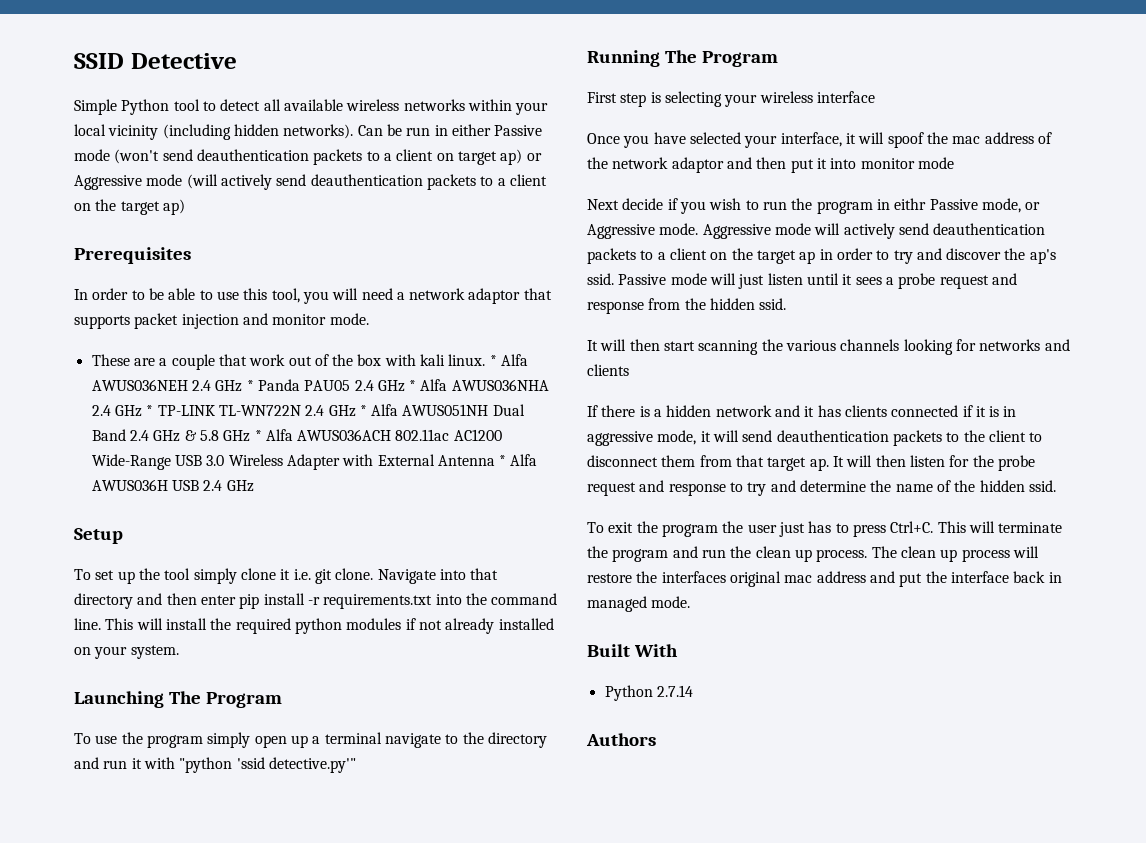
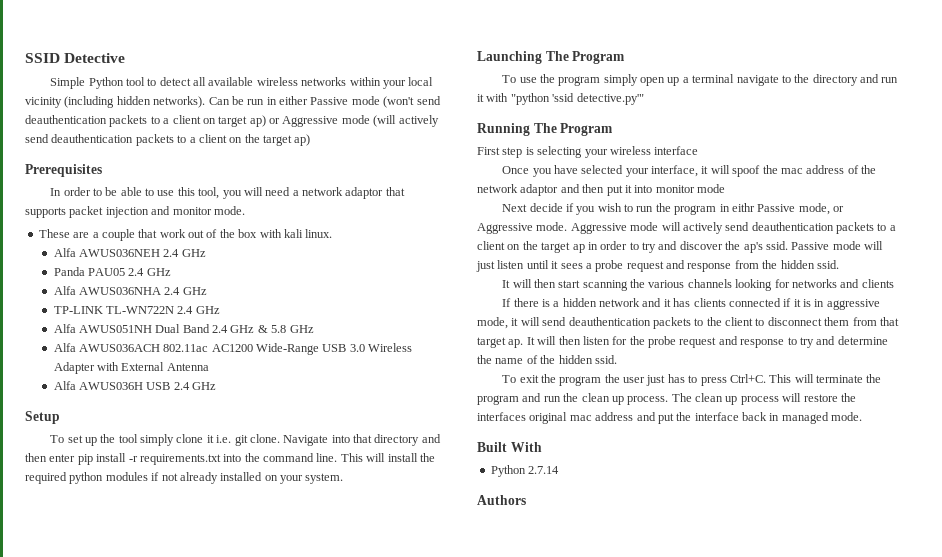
- These are a couple that work out of the box with kali linux. * Alfa AWUS036NEH 2.4 GHz * Panda PAU05 2.4 GHz * Alfa AWUS036NHA 2.4 GHz * TP-LINK TL-WN722N 2.4 GHz * Alfa AWUS051NH Dual Band 2.4 GHz & 5.8 GHz * Alfa AWUS036ACH 802.11ac AC1200 Wide-Range USB 3.0 Wireless Adapter with External Antenna * Alfa AWUS036H USB 2.4 GHz
+ These are a couple that work out of the box with kali linux.
+ Alfa AWUS036NEH 2.4 GHz
+ Panda PAU05 2.4 GHz
+ Alfa AWUS036NHA 2.4 GHz
+ TP-LINK TL-WN722N 2.4 GHz
+ Alfa AWUS051NH Dual Band 2.4 GHz & 5.8 GHz
+ Alfa AWUS036ACH 802.11ac AC1200 Wide-Range USB 3.0 Wireless Adapter with External Antenna
+ Alfa AWUS036H USB 2.4 GHz

